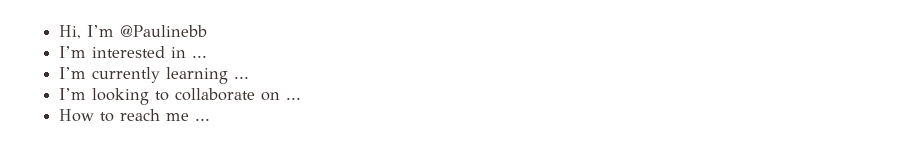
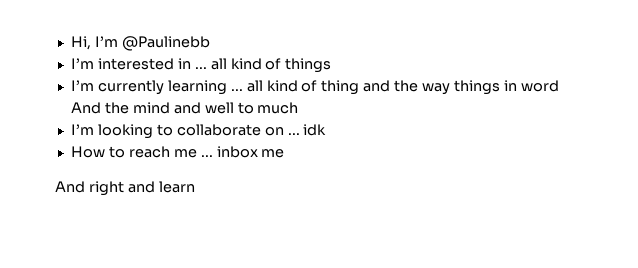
- I’m interested in ...
+ I’m interested in ... all kind of things
- I’m currently learning ...
+ I’m currently learning ... all kind of thing and the way things in word And the mind and well to much
- I’m looking to collaborate on ...
+ I’m looking to collaborate on ... idk
- How to reach me ...
+ How to reach me ... inbox me
+ And right and learn

